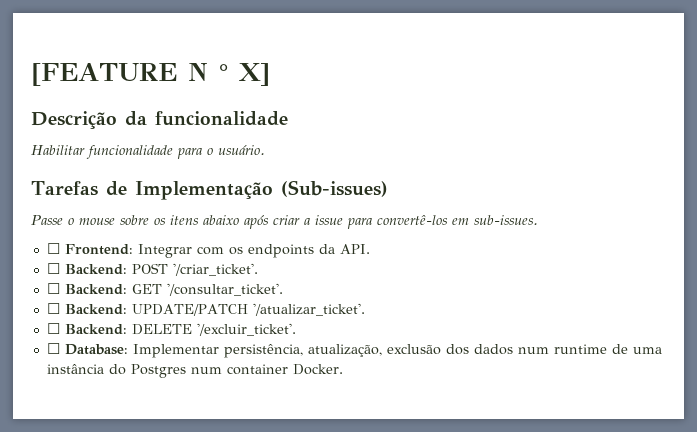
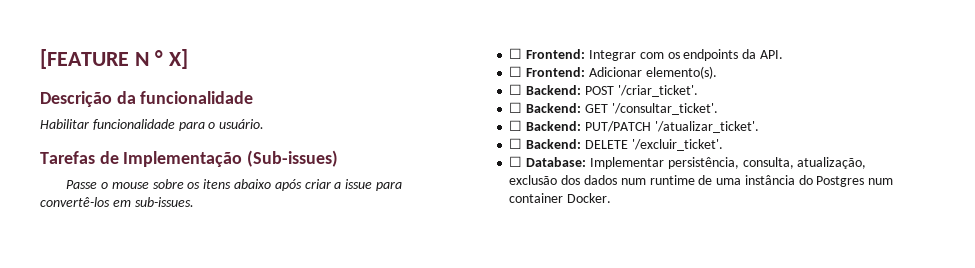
+ ☐ Frontend: Adicionar elemento(s).
- ☐ Backend: UPDATE/PATCH '/atualizar_ticket'.
+ ☐ Backend: PUT/PATCH '/atualizar_ticket'.
- ☐ Database: Implementar persistência, atualização, exclusão dos dados num runtime de uma instância do Postgres num container Docker.
+ ☐ Database: Implementar persistência, consulta, atualização, exclusão dos dados num runtime de uma instância do Postgres num container Docker.

